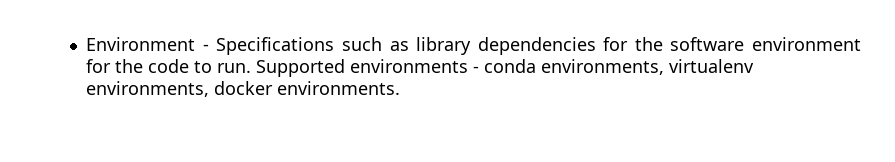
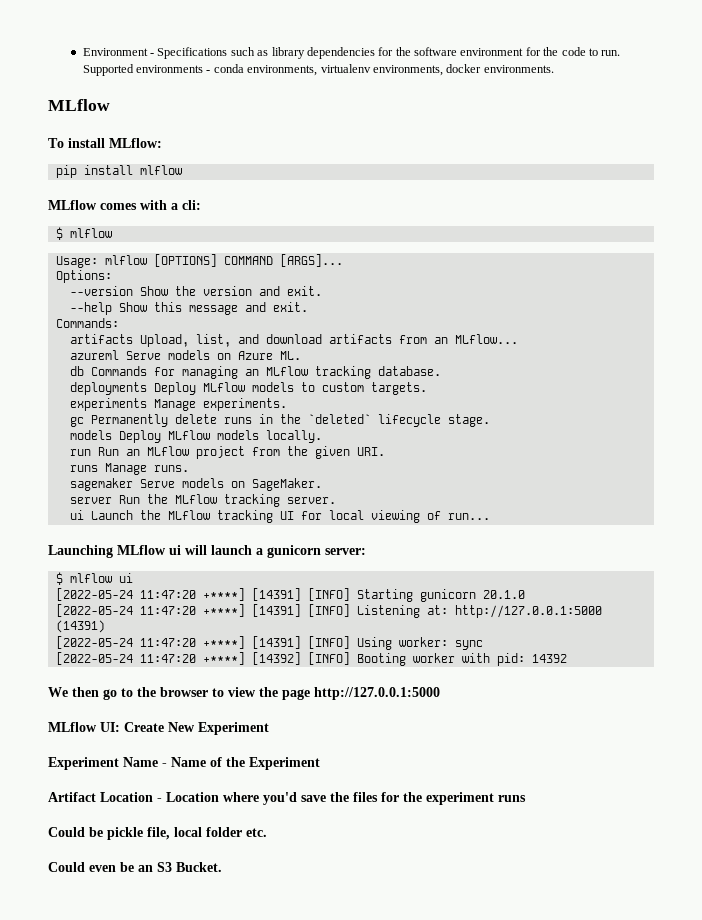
  Supported environments - conda environments, virtualenv environments, docker environments.
+ MLflow
+ To install MLflow:
+ pip install mlflow
+ MLflow comes with a cli:
+ $ mlflow
+ Usage: mlflow [OPTIONS] COMMAND [ARGS]...
+ Options:
+ --version Show the version and exit.
+ --help Show this message and exit.
+ Commands:
+ artifacts Upload, list, and download artifacts from an MLflow...
+ azureml Serve models on Azure ML.
+ db Commands for managing an MLflow tracking database.
+ deployments Deploy MLflow models to custom targets.
+ experiments Manage experiments.
+ gc Permanently delete runs in the `deleted` lifecycle stage.
+ models Deploy MLflow models locally.
+ run Run an MLflow project from the given URI.
+ runs Manage runs.
+ sagemaker Serve models on SageMaker.
+ server Run the MLflow tracking server.
+ ui Launch the MLflow tracking UI for local viewing of run...
+ Launching MLflow ui will launch a gunicorn server:
+ $ mlflow ui
+ [2022-05-24 11:47:20 +****] [14391] [INFO] Starting gunicorn 20.1.0
+ [2022-05-24 11:47:20 +****] [14391] [INFO] Listening at: http://127.0.0.1:5000 (14391)
+ [2022-05-24 11:47:20 +****] [14391] [INFO] Using worker: sync
+ [2022-05-24 11:47:20 +****] [14392] [INFO] Booting worker with pid: 14392
+ We then go to the browser to view the page http://127.0.0.1:5000
+ MLflow UI: Create New Experiment
+ Experiment Name - Name of the Experiment
+ Artifact Location - Location where you'd save the files for the experiment runs
+ Could be pickle file, local folder etc.
+ Could even be an S3 Bucket.

